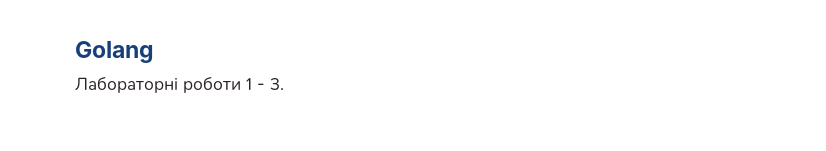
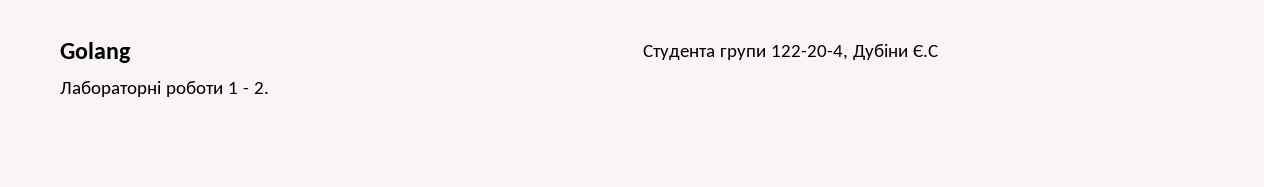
- Лабораторні роботи 1 - 3.
+ Лабораторні роботи 1 - 2.
+ Студента групи 122-20-4, Дубіни Є.С

